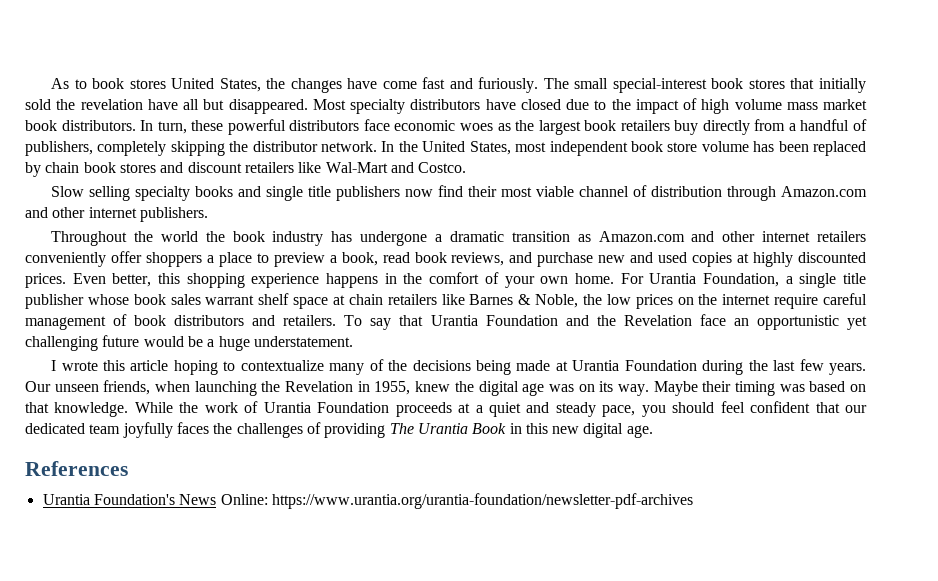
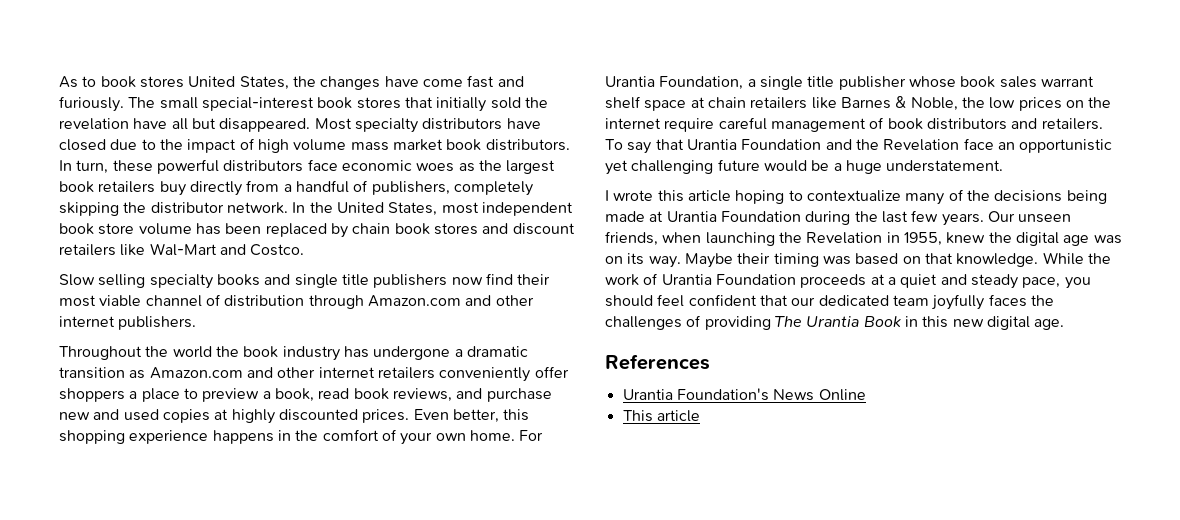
- Urantia Foundation's News Online: https://www.urantia.org/urantia-foundation/newsletter-pdf-archives
+ Urantia Foundation's News Online
+ This article

